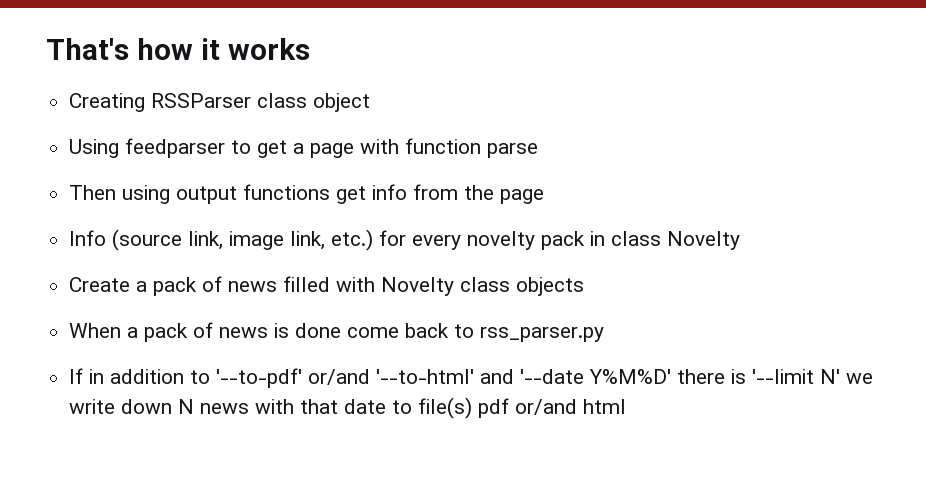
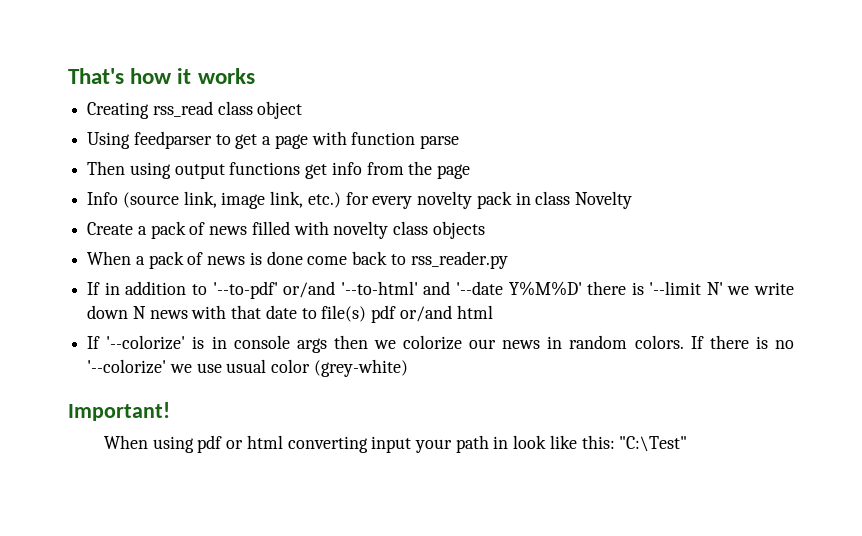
- Creating RSSParser class object
+ Creating rss_read class object
- Create a pack of news filled with Novelty class objects
+ Create a pack of news filled with novelty class objects
- When a pack of news is done come back to rss_parser.py
+ When a pack of news is done come back to rss_reader.py
+ If '--colorize' is in console args then we colorize our news in random colors. If there is no '--colorize' we use usual color (grey-white)
+ Important!
+ When using pdf or html converting input your path in look like this: "C:\Test"

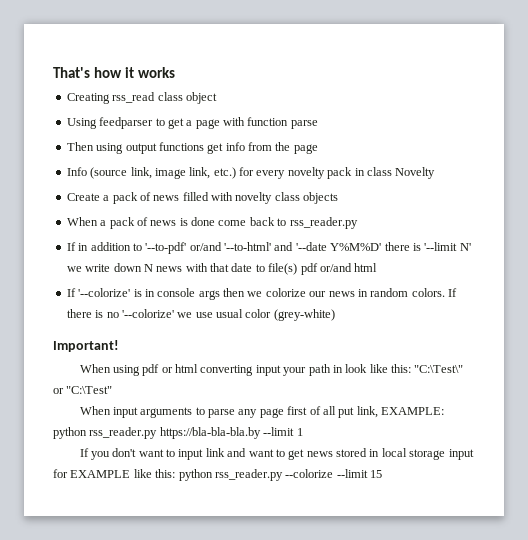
- When using pdf or html converting input your path in look like this: "C:\Test"
+ When using pdf or html converting input your path in look like this: "C:\Test\" or "C:\Test"
+ When input arguments to parse any page first of all put link, EXAMPLE: python rss_reader.py https://bla-bla-bla.by --limit 1
+ If you don't want to input link and want to get news stored in local storage input for EXAMPLE like this: python rss_reader.py --colorize --limit 15

